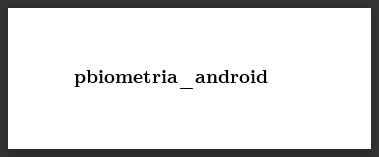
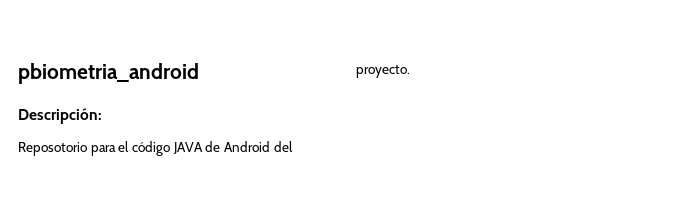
+ Descripción:
+ Reposotorio para el código JAVA de Android del proyecto.

